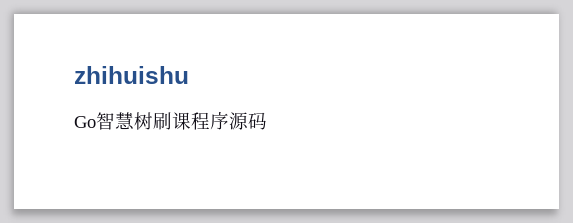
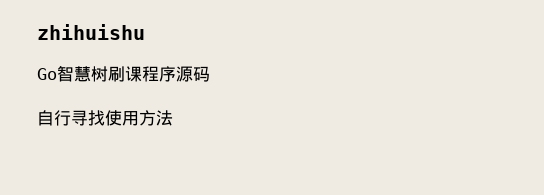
+ 自行寻找使用方法

